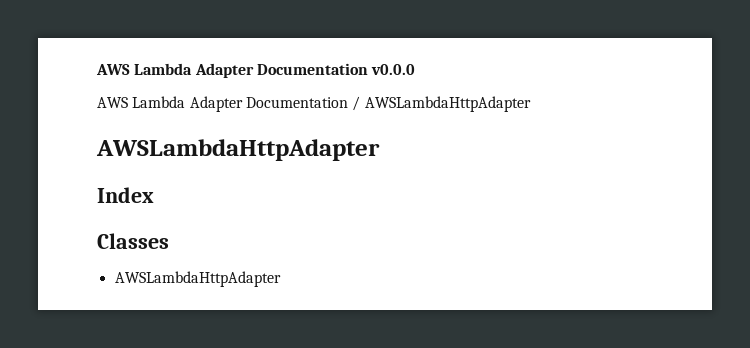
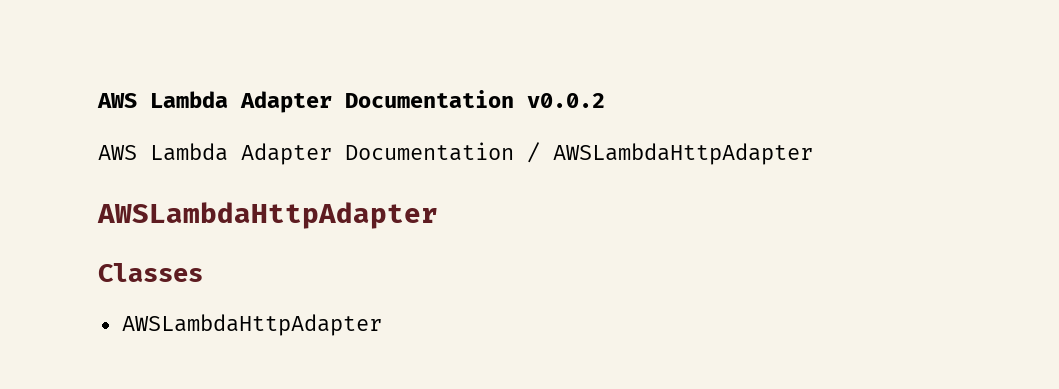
- AWS Lambda Adapter Documentation v0.0.0
+ AWS Lambda Adapter Documentation v0.0.2
- Index

